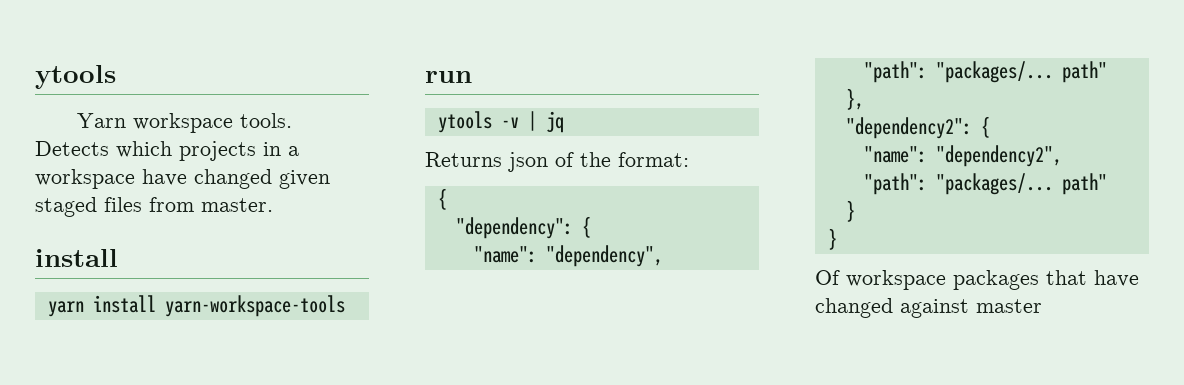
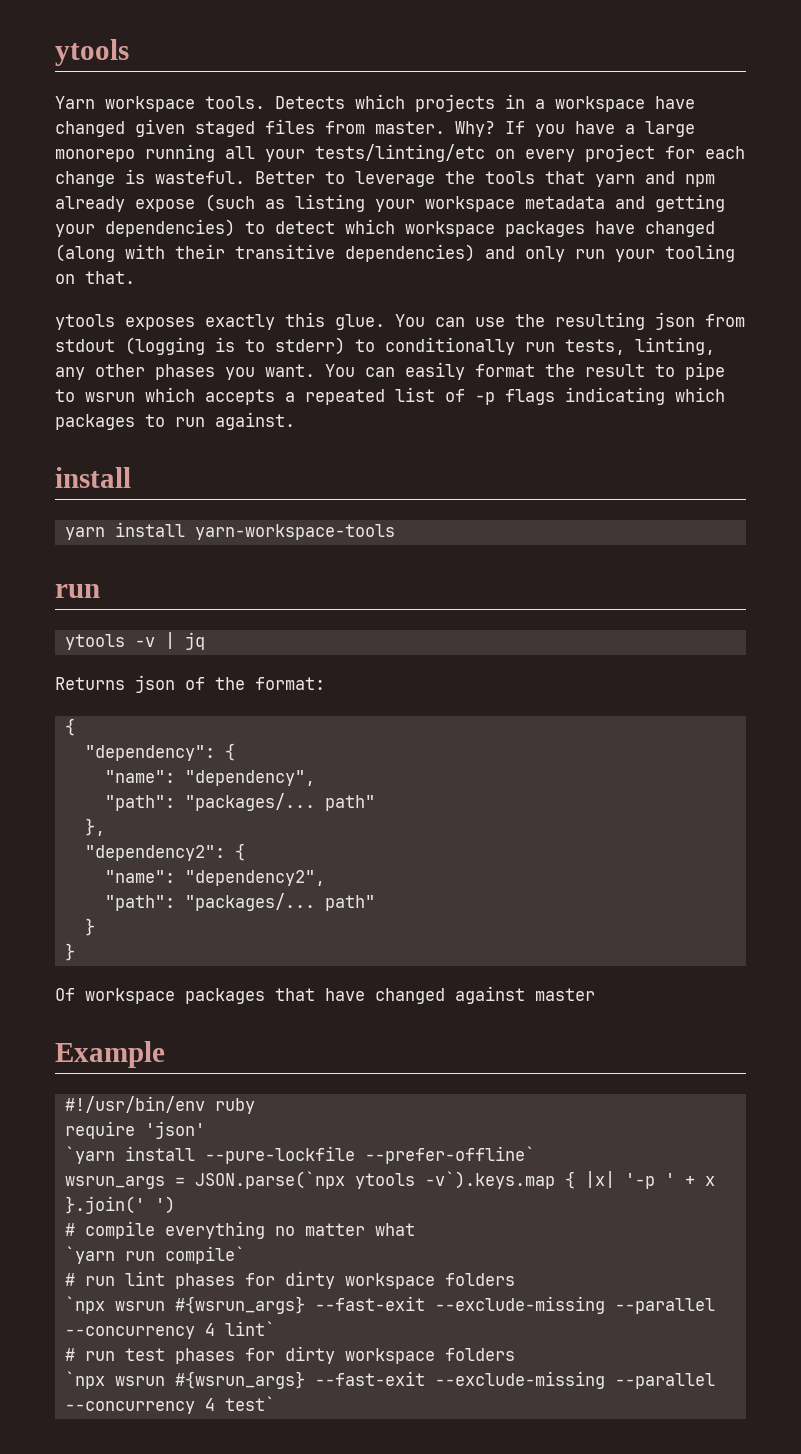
+ Why? If you have a large monorepo running all your tests/linting/etc on every project for each change is wasteful. Better to leverage the tools that yarn and npm already expose (such as listing your workspace metadata and getting your dependencies) to detect which workspace packages have changed (along with their transitive dependencies) and only run your tooling on that.
+ ytools exposes exactly this glue. You can use the resulting json from stdout (logging is to stderr) to conditionally run tests, linting, any other phases you want. You can easily format the result to pipe to wsrun which accepts a repeated list of -p flags indicating which packages to run against.
+ Example
+ #!/usr/bin/env ruby
+ require 'json'
+ `yarn install --pure-lockfile --prefer-offline`
+ wsrun_args = JSON.parse(`npx ytools -v`).keys.map { |x| '-p ' + x }.join(' ')
+ # compile everything no matter what
+ `yarn run compile`
+ # run lint phases for dirty workspace folders
+ `npx wsrun #{wsrun_args} --fast-exit --exclude-missing --parallel --concurrency 4 lint`
+ # run test phases for dirty workspace folders
+ `npx wsrun #{wsrun_args} --fast-exit --exclude-missing --parallel --concurrency 4 test`

